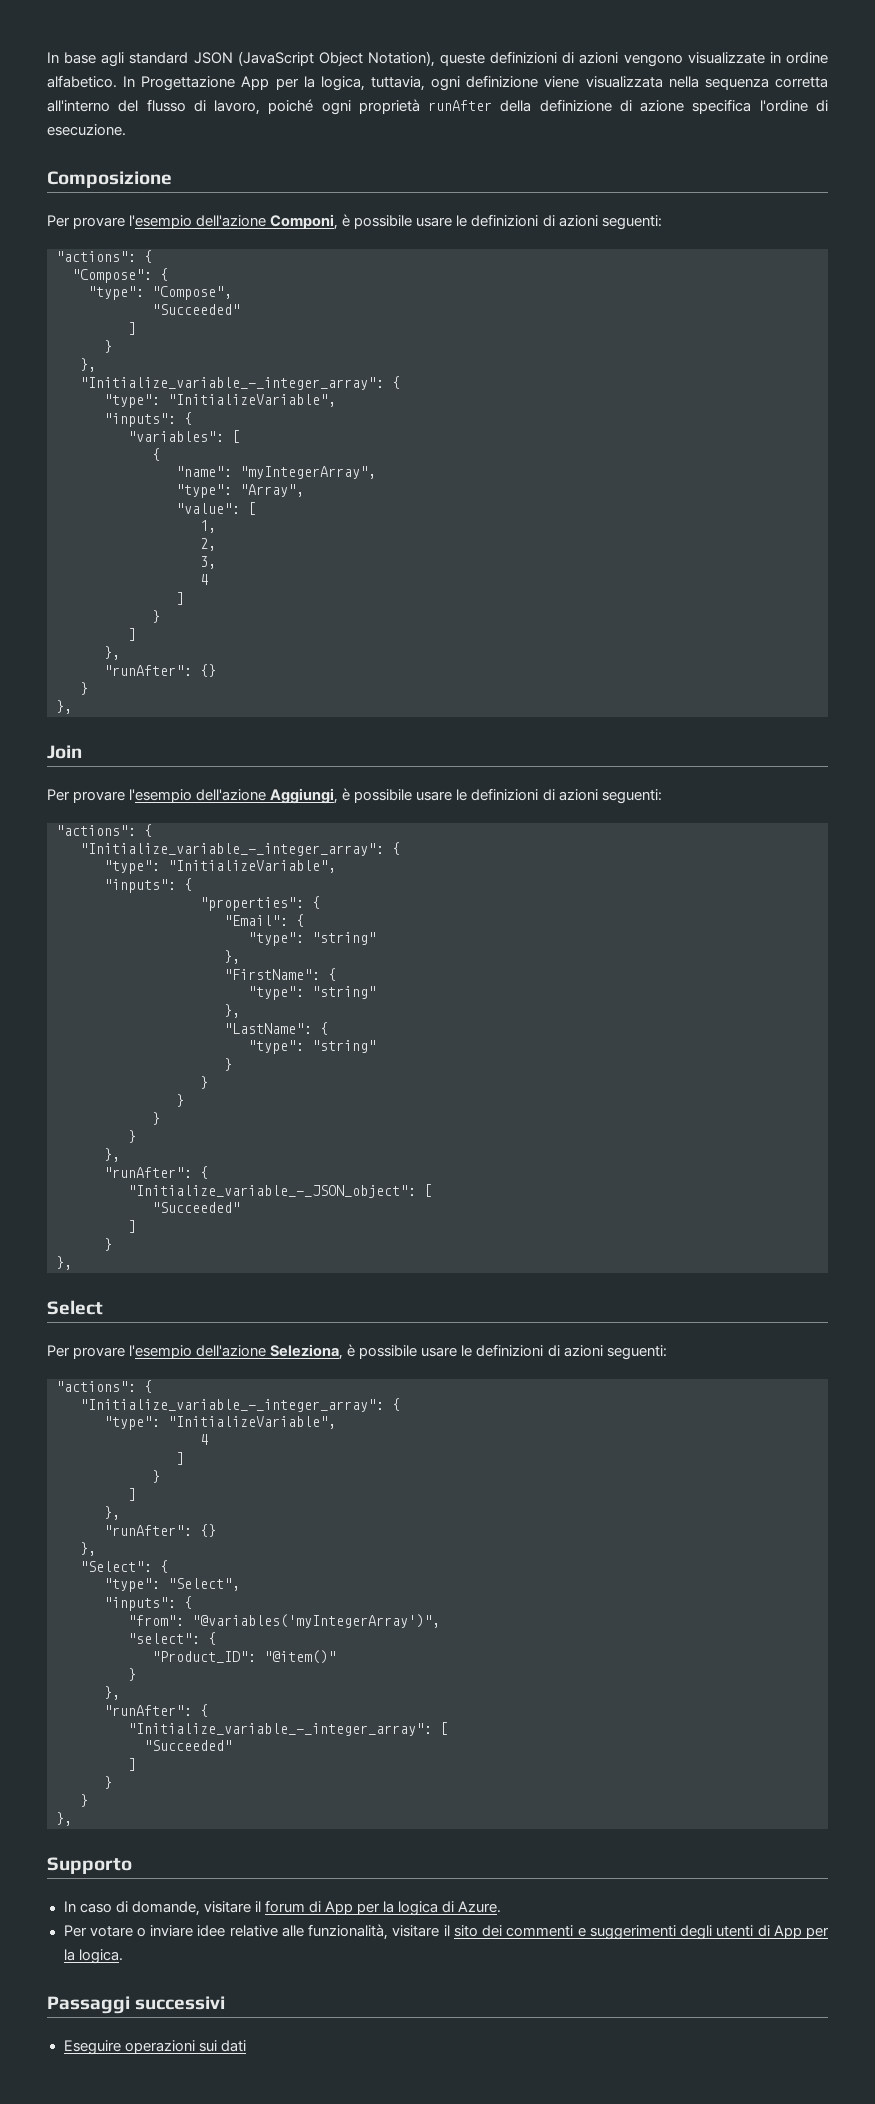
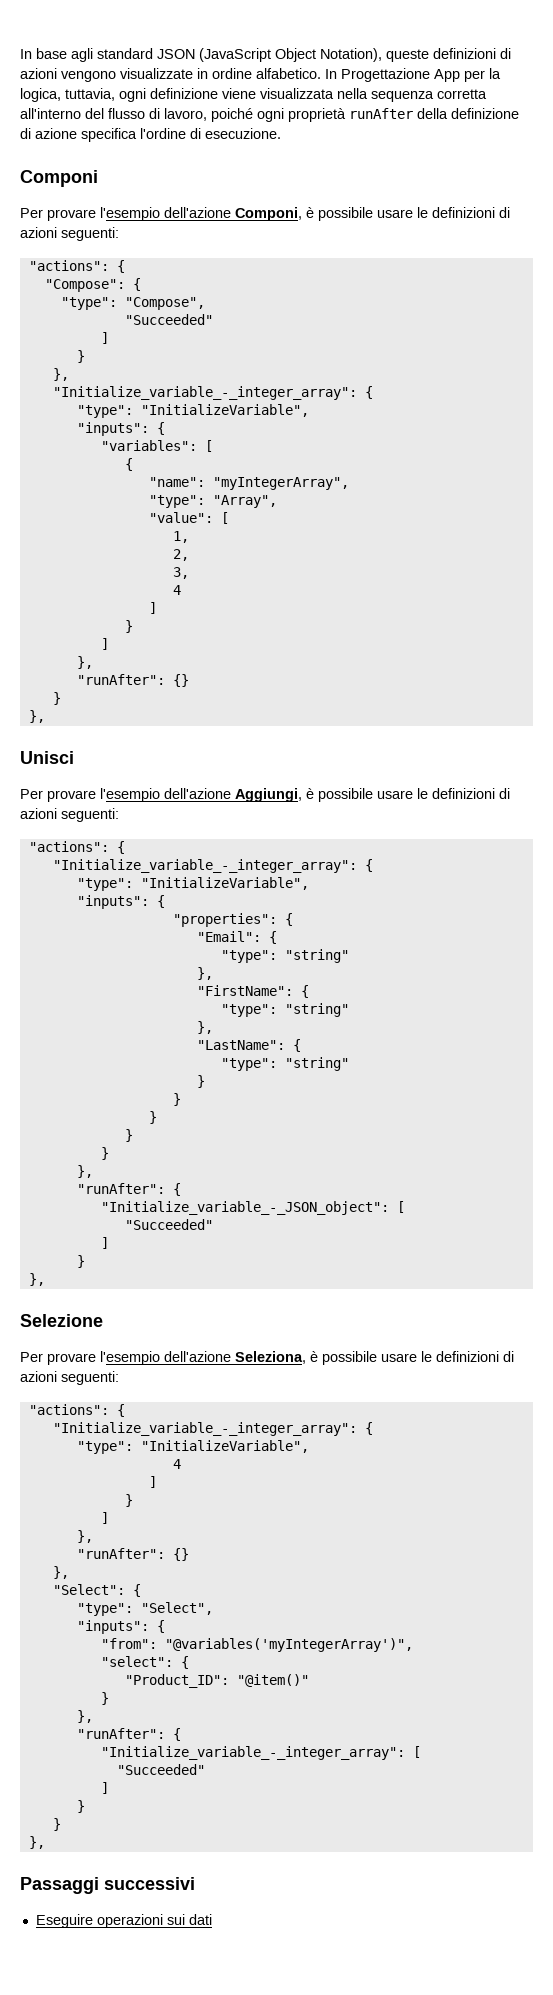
- Composizione
+ Componi
- Join
+ Unisci
- Select
+ Selezione
- Supporto
- In caso di domande, visitare il forum di App per la logica di Azure.
- Per votare o inviare idee relative alle funzionalità, visitare il sito dei commenti e suggerimenti degli utenti di App per la logica.

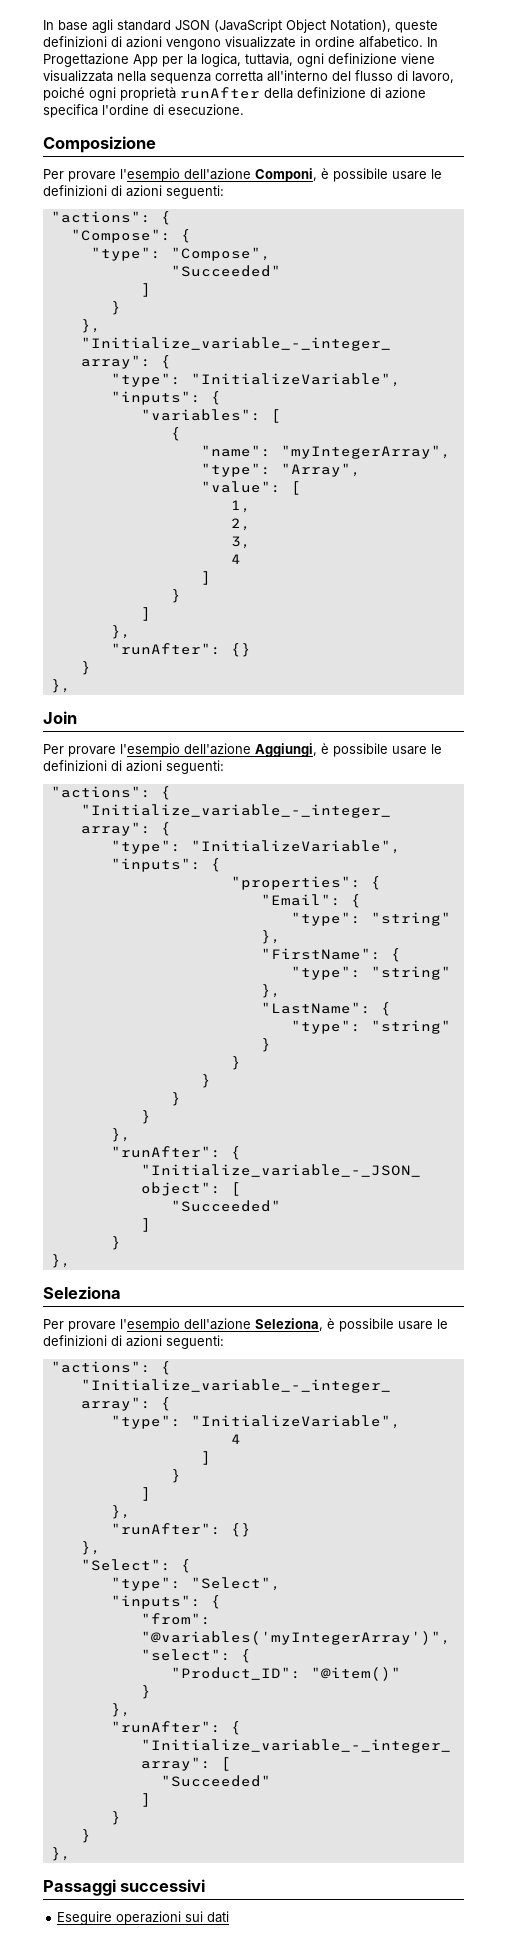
- Componi
+ Composizione
- Unisci
+ Join
- Selezione
+ Seleziona

